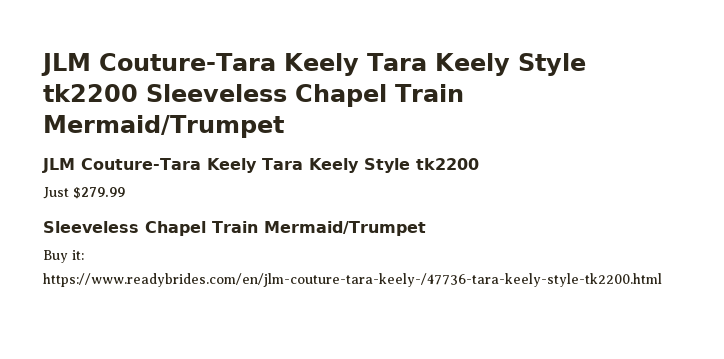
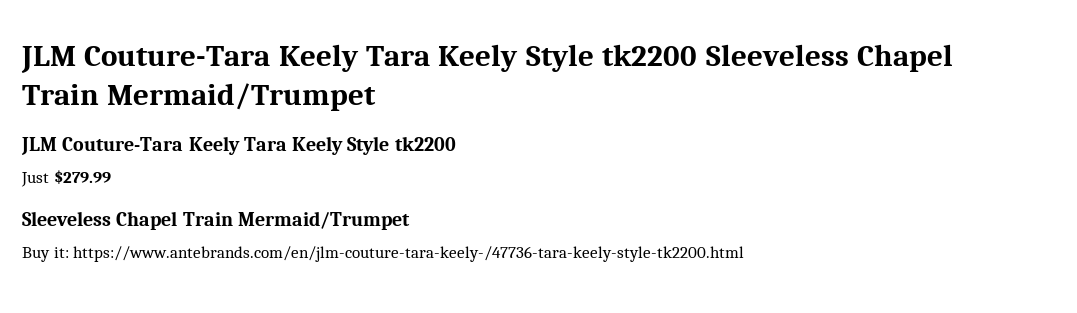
- Buy it: https://www.readybrides.com/en/jlm-couture-tara-keely-/47736-tara-keely-style-tk2200.html
+ Buy it: https://www.antebrands.com/en/jlm-couture-tara-keely-/47736-tara-keely-style-tk2200.html

